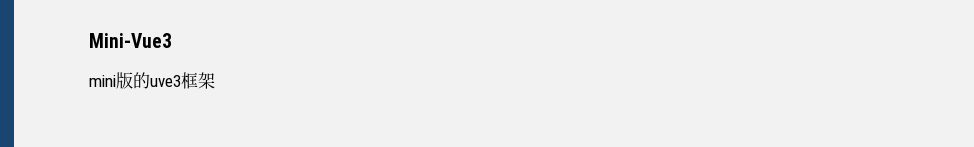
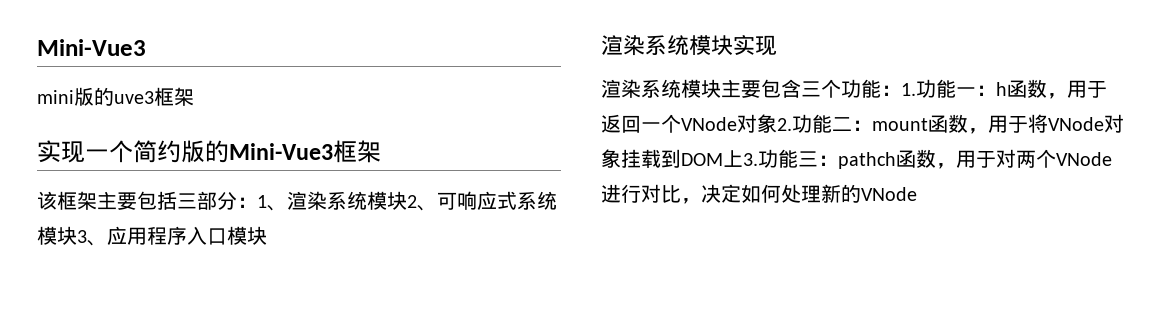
+ 实现一个简约版的Mini-Vue3框架
+ 该框架主要包括三部分：1、渲染系统模块2、可响应式系统模块3、应用程序入口模块
+ 渲染系统模块实现
+ 渲染系统模块主要包含三个功能：1.功能一：h函数，用于返回一个VNode对象2.功能二：mount函数，用于将VNode对象挂载到DOM上3.功能三：pathch函数，用于对两个VNode进行对比，决定如何处理新的VNode

